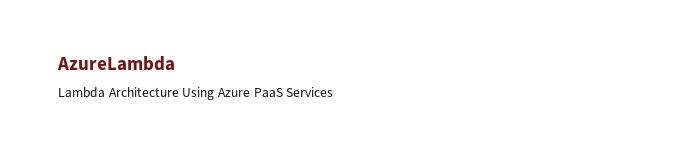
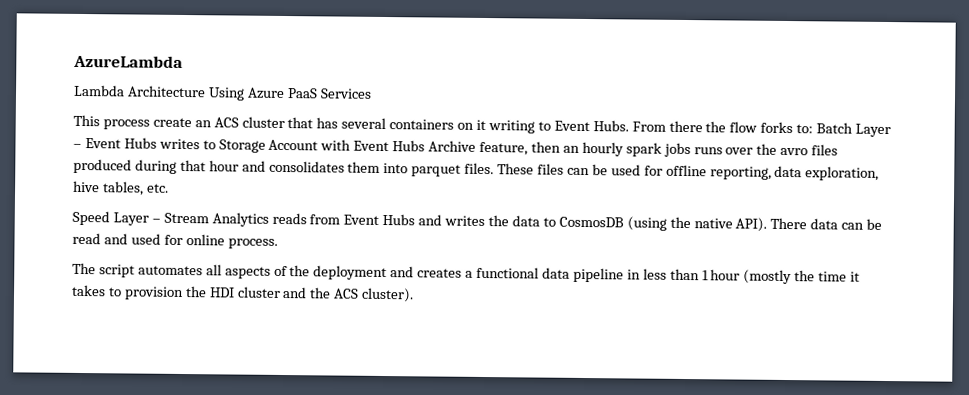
+ This process create an ACS cluster that has several containers on it writing to Event Hubs. From there the flow forks to: Batch Layer – Event Hubs writes to Storage Account with Event Hubs Archive feature, then an hourly spark jobs runs over the avro files produced during that hour and consolidates them into parquet files. These files can be used for offline reporting, data exploration, hive tables, etc.
+ Speed Layer – Stream Analytics reads from Event Hubs and writes the data to CosmosDB (using the native API). There data can be read and used for online process.
+ The script automates all aspects of the deployment and creates a functional data pipeline in less than 1 hour (mostly the time it takes to provision the HDI cluster and the ACS cluster).

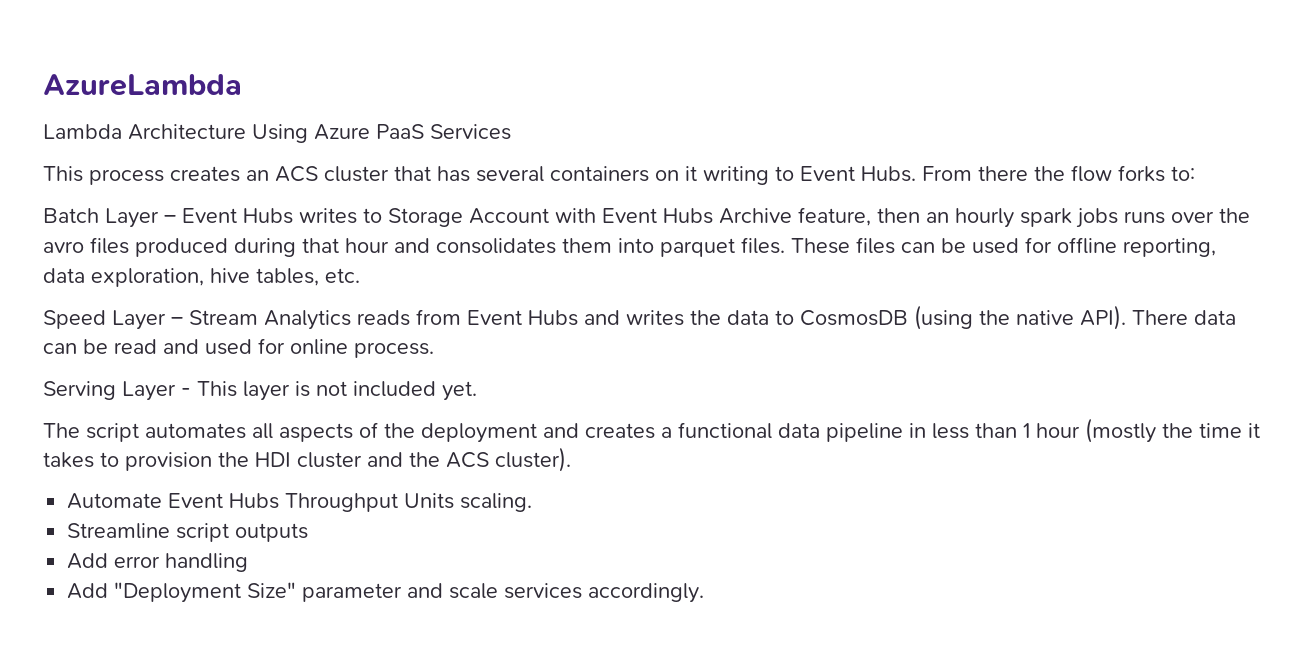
- This process create an ACS cluster that has several containers on it writing to Event Hubs.
+ This process creates an ACS cluster that has several containers on it writing to Event Hubs.
- From there the flow forks to: Batch Layer – Event Hubs writes to Storage Account with Event Hubs Archive feature, then an hourly spark jobs runs over the avro files produced during that hour and consolidates them into parquet files.
+ From there the flow forks to:
+ Batch Layer – Event Hubs writes to Storage Account with Event Hubs Archive feature, then an hourly spark jobs runs over the avro files produced during that hour and consolidates them into parquet files.
+ Serving Layer - This layer is not included yet.
+ Automate Event Hubs Throughput Units scaling.
+ Streamline script outputs
+ Add error handling
+ Add "Deployment Size" parameter and scale services accordingly.

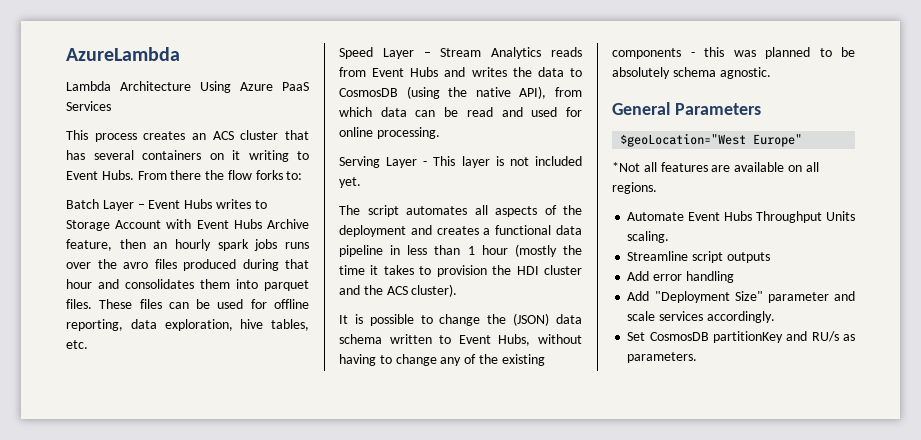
- Speed Layer – Stream Analytics reads from Event Hubs and writes the data to CosmosDB (using the native API). There data can be read and used for online process.
+ Speed Layer – Stream Analytics reads from Event Hubs and writes the data to CosmosDB (using the native API), from which data can be read and used for online processing.
+ It is possible to change the (JSON) data schema written to Event Hubs, without having to change any of the existing components - this was planned to be absolutely schema agnostic.
+ General Parameters
+ $geoLocation="West Europe"
+ *Not all features are available on all regions.
+ Set CosmosDB partitionKey and RU/s as parameters.

